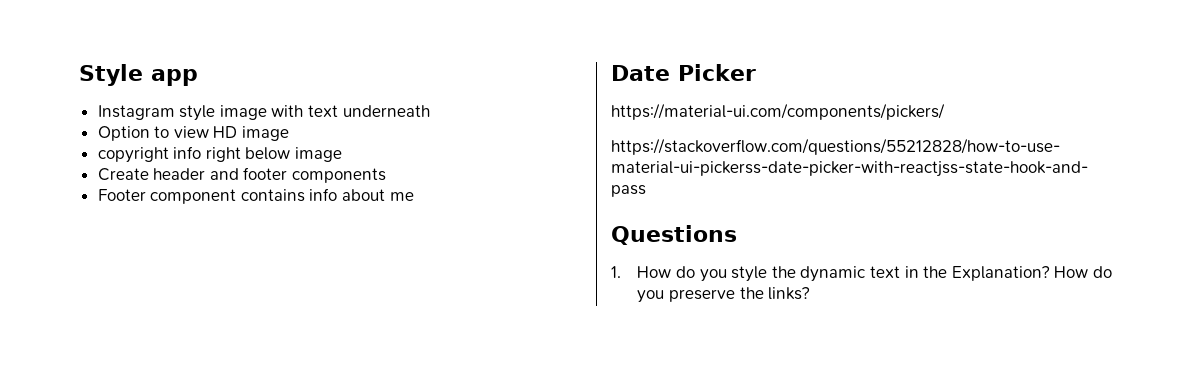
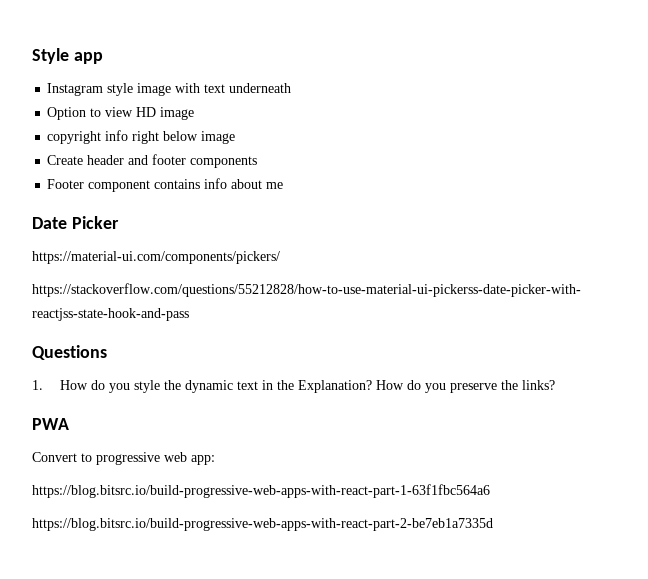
+ PWA
+ Convert to progressive web app:
+ https://blog.bitsrc.io/build-progressive-web-apps-with-react-part-1-63f1fbc564a6
+ https://blog.bitsrc.io/build-progressive-web-apps-with-react-part-2-be7eb1a7335d

